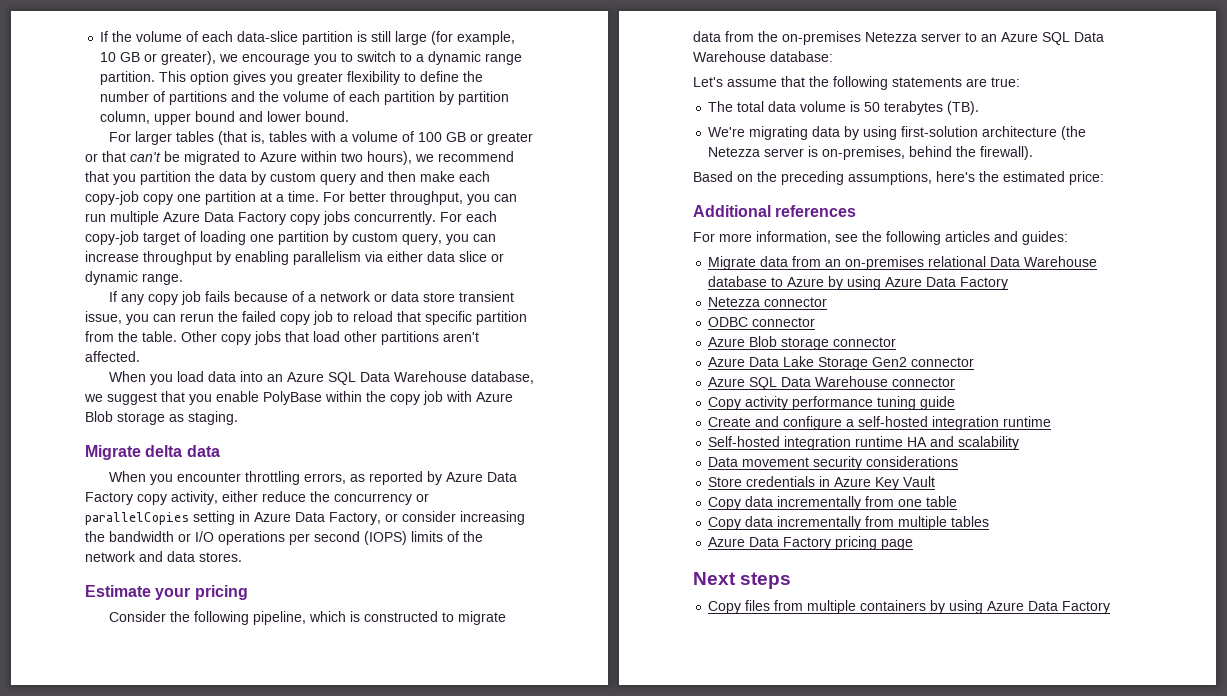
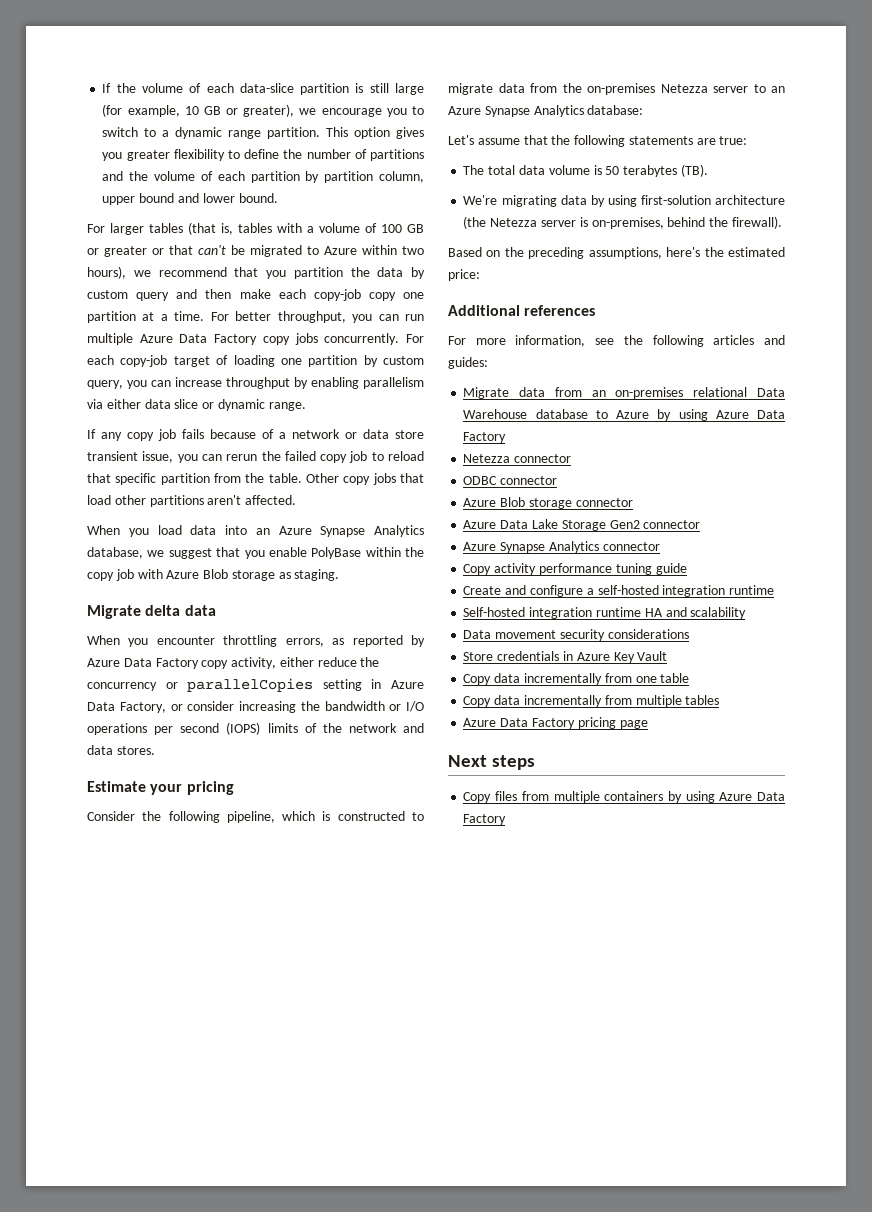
- When you load data into an Azure SQL Data Warehouse database, we suggest that you enable PolyBase within the copy job with Azure Blob storage as staging.
+ When you load data into an Azure Synapse Analytics database, we suggest that you enable PolyBase within the copy job with Azure Blob storage as staging.
- Consider the following pipeline, which is constructed to migrate data from the on-premises Netezza server to an Azure SQL Data Warehouse database:
+ Consider the following pipeline, which is constructed to migrate data from the on-premises Netezza server to an Azure Synapse Analytics database:
- Azure SQL Data Warehouse connector
+ Azure Synapse Analytics connector

